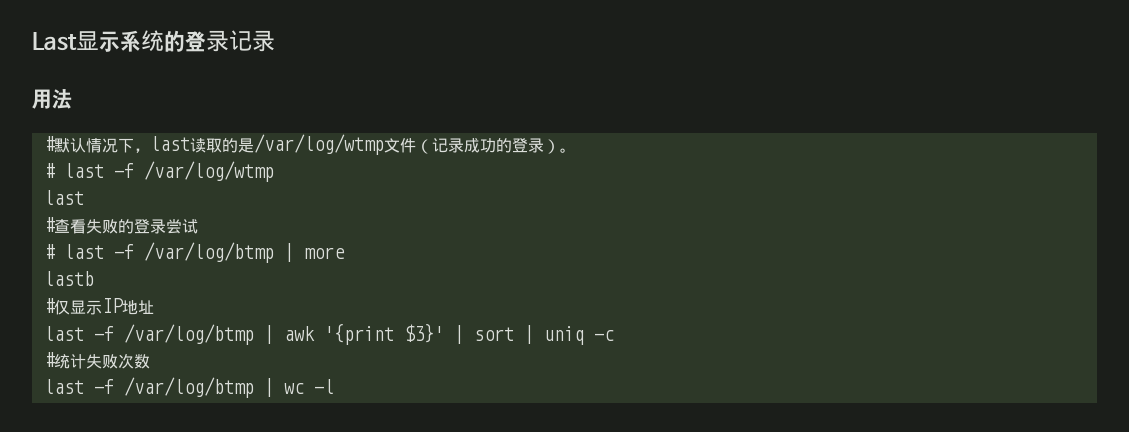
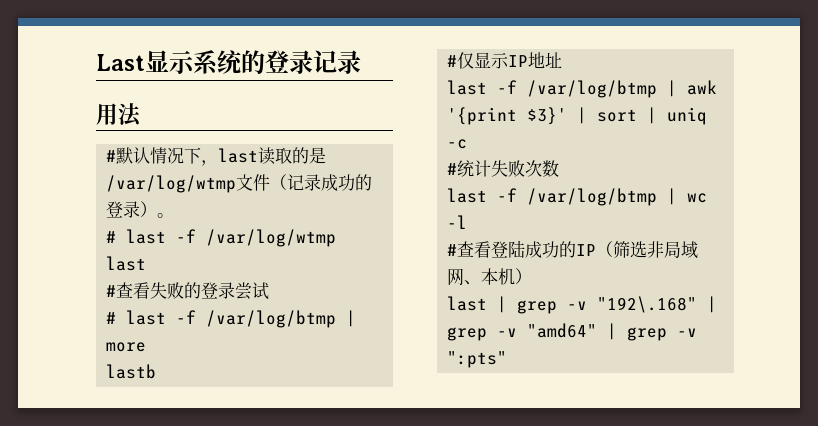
+ #查看登陆成功的IP（筛选非局域网、本机）
+ last | grep -v "192\.168" | grep -v "amd64" | grep -v ":pts"

